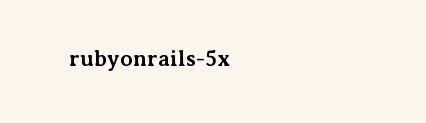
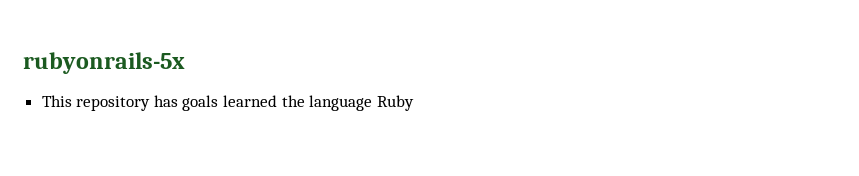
+ This repository has goals learned the language Ruby

